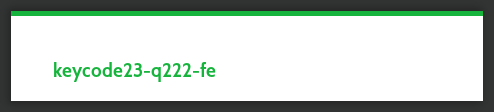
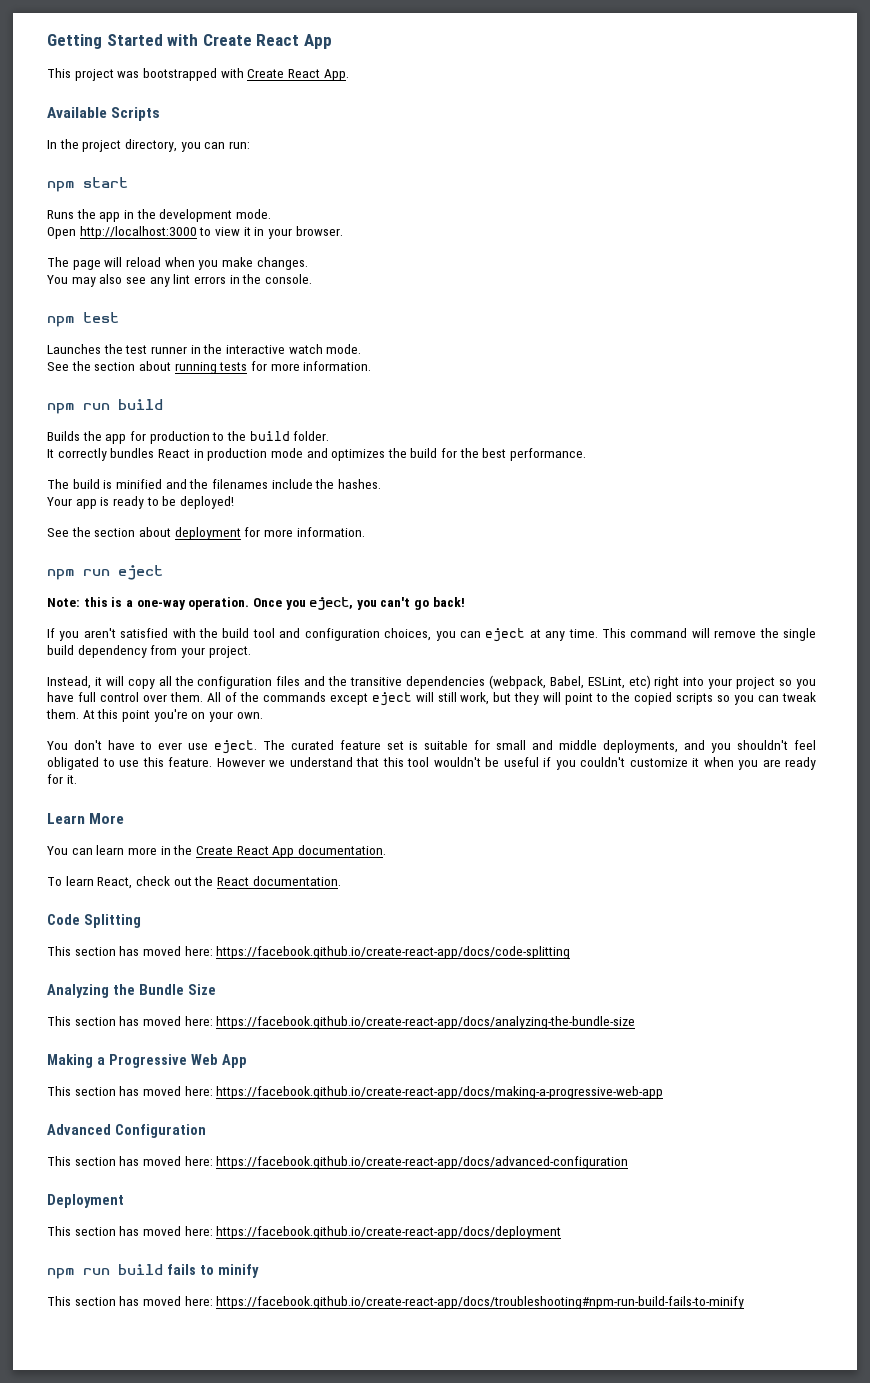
- keycode23-q222-fe
+ Getting Started with Create React App
+ This project was bootstrapped with Create React App.
+ Available Scripts
+ In the project directory, you can run:
+ npm start
+ Runs the app in the development mode.
+ Open http://localhost:3000 to view it in your browser.
+ The page will reload when you make changes.
+ You may also see any lint errors in the console.
+ npm test
+ Launches the test runner in the interactive watch mode.
+ See the section about running tests for more information.
+ npm run build
+ Builds the app for production to the build folder.
+ It correctly bundles React in production mode and optimizes the build for the best performance.
+ The build is minified and the filenames include the hashes.
+ Your app is ready to be deployed!
+ See the section about deployment for more information.
+ npm run eject
+ Note: this is a one-way operation. Once you eject, you can't go back!
+ If you aren't satisfied with the build tool and configuration choices, you can eject at any time. This command will remove the single build dependency from your project.
+ Instead, it will copy all the configuration files and the transitive dependencies (webpack, Babel, ESLint, etc) right into your project so you have full control over them. All of the commands except eject will still work, but they will point to the copied scripts so you can tweak them. At this point you're on your own.
+ You don't have to ever use eject. The curated feature set is suitable for small and middle deployments, and you shouldn't feel obligated to use this feature. However we understand that this tool wouldn't be useful if you couldn't customize it when you are ready for it.
+ Learn More
+ You can learn more in the Create React App documentation.
+ To learn React, check out the React documentation.
+ Code Splitting
+ This section has moved here: https://facebook.github.io/create-react-app/docs/code-splitting
+ Analyzing the Bundle Size
+ This section has moved here: https://facebook.github.io/create-react-app/docs/analyzing-the-bundle-size
+ Making a Progressive Web App
+ This section has moved here: https://facebook.github.io/create-react-app/docs/making-a-progressive-web-app
+ Advanced Configuration
+ This section has moved here: https://facebook.github.io/create-react-app/docs/advanced-configuration
+ Deployment
+ This section has moved here: https://facebook.github.io/create-react-app/docs/deployment
+ npm run build fails to minify
+ This section has moved here: https://facebook.github.io/create-react-app/docs/troubleshooting#npm-run-build-fails-to-minify

